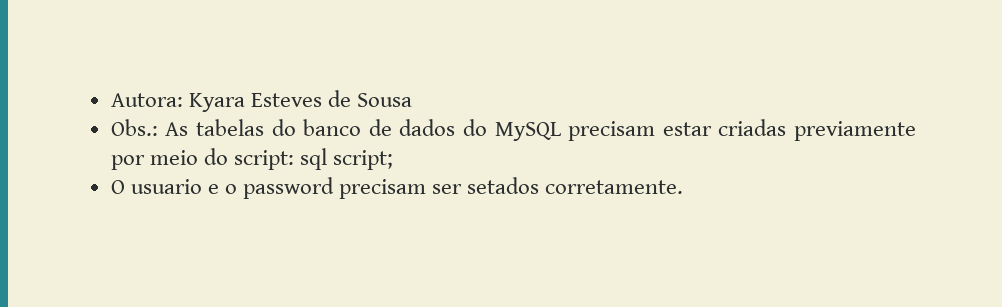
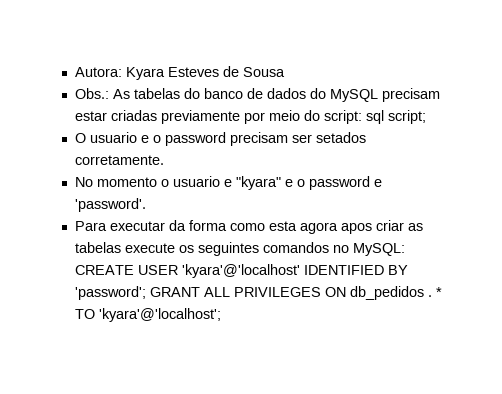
+ No momento o usuario e "kyara" e o password e 'password'.
+ Para executar da forma como esta agora apos criar as tabelas execute os seguintes comandos no MySQL: CREATE USER 'kyara'@'localhost' IDENTIFIED BY 'password'; GRANT ALL PRIVILEGES ON db_pedidos . * TO 'kyara'@'localhost';

